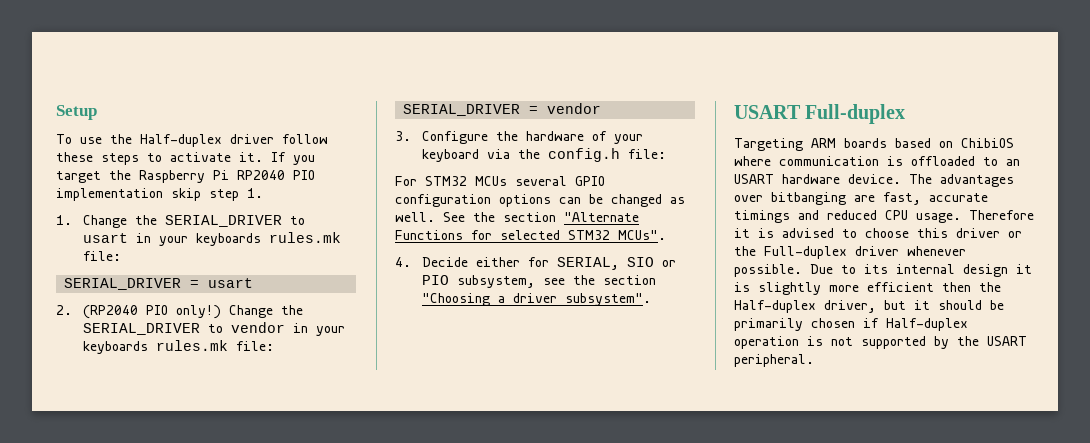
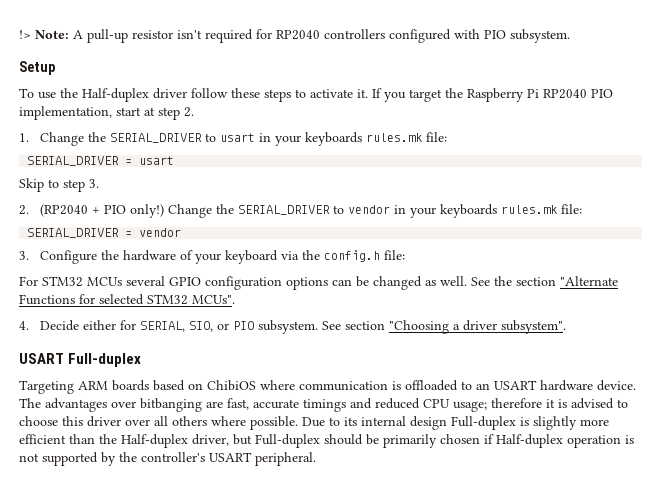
+ !> Note: A pull-up resistor isn't required for RP2040 controllers configured with PIO subsystem.
- If you target the Raspberry Pi RP2040 PIO implementation skip step 1.
+ If you target the Raspberry Pi RP2040 PIO implementation, start at step 2.
+ Skip to step 3.
- 2. (RP2040 PIO only!)
+ 2. (RP2040 + PIO only!)
- 4. Decide either for SERIAL, SIO or PIO subsystem, see the section "Choosing a driver subsystem".
+ 4. Decide either for SERIAL, SIO, or PIO subsystem. See section "Choosing a driver subsystem".
- The advantages over bitbanging are fast, accurate timings and reduced CPU usage. Therefore it is advised to choose this driver or the Full-duplex driver whenever possible.
+ The advantages over bitbanging are fast, accurate timings and reduced CPU usage; therefore it is advised to choose this driver over all others where possible.
- Due to its internal design it is slightly more efficient then the Half-duplex driver, but it should be primarily chosen if Half-duplex operation is not supported by the USART peripheral.
+ Due to its internal design Full-duplex is slightly more efficient than the Half-duplex driver, but Full-duplex should be primarily chosen if Half-duplex operation is not supported by the controller's USART peripheral.

